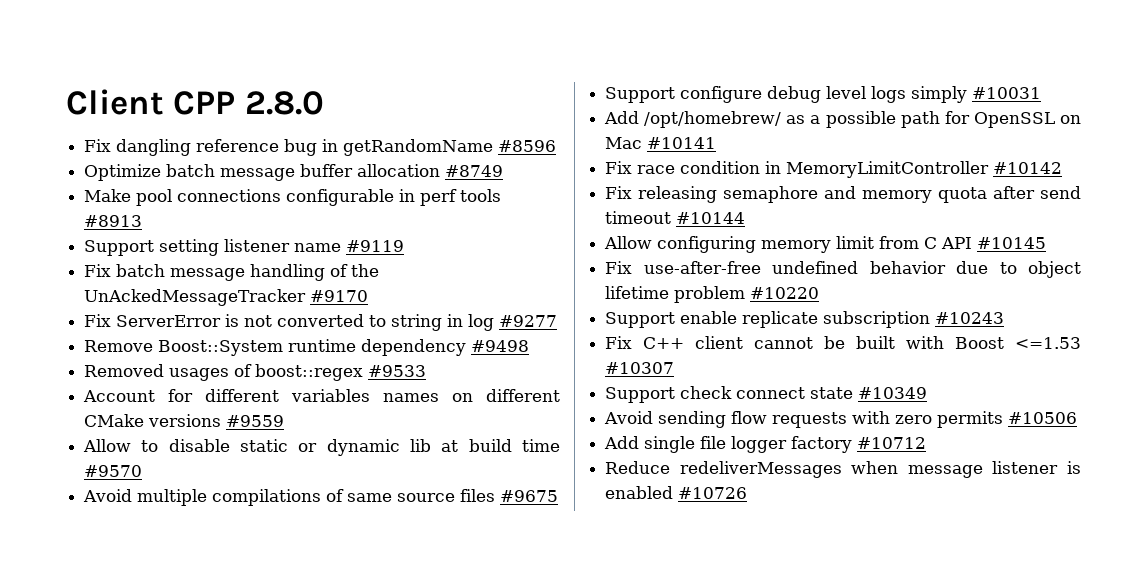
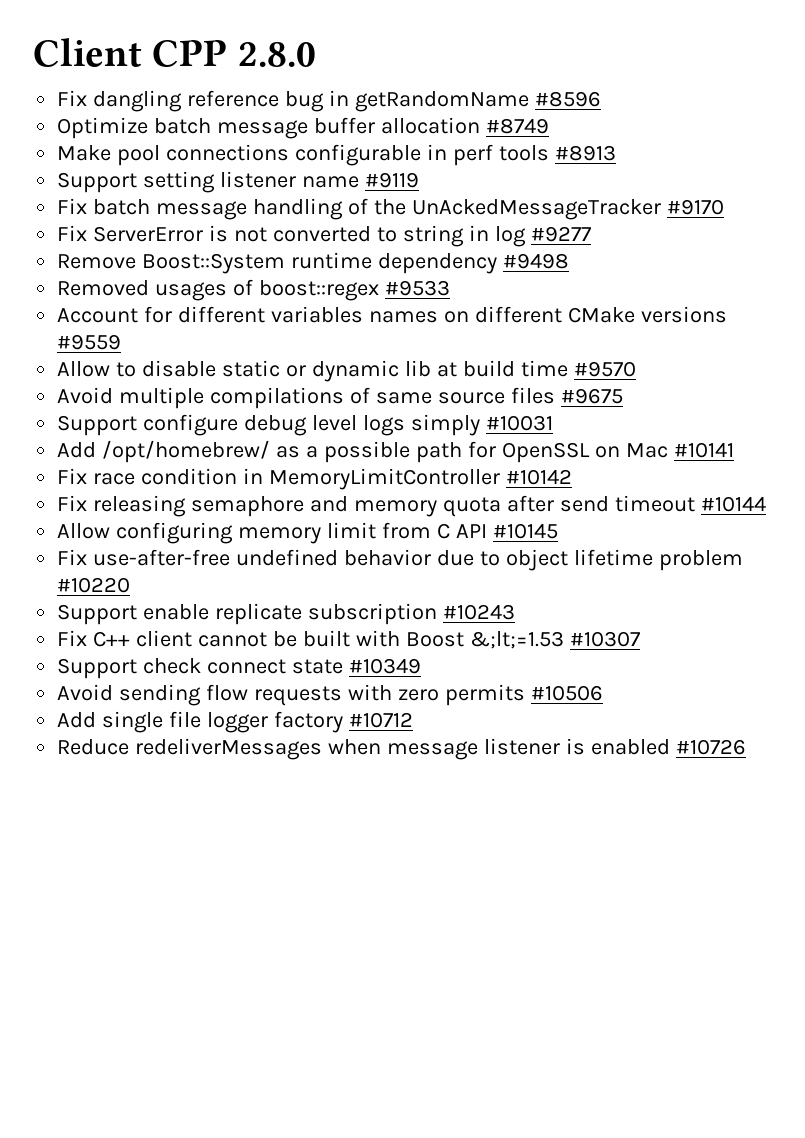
- Fix C++ client cannot be built with Boost <=1.53 #10307
+ Fix C++ client cannot be built with Boost &;lt;=1.53 #10307

